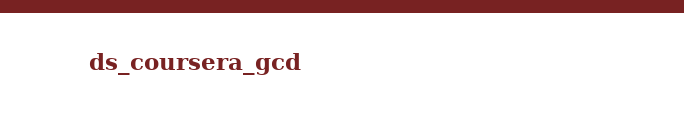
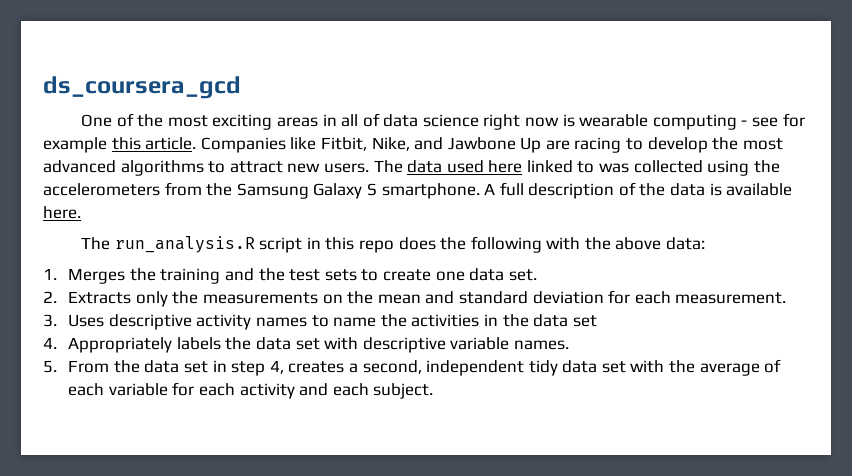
+ One of the most exciting areas in all of data science right now is wearable computing - see for example this article. Companies like Fitbit, Nike, and Jawbone Up are racing to develop the most advanced algorithms to attract new users. The data used here linked to was collected using the accelerometers from the Samsung Galaxy S smartphone. A full description of the data is available here.
+ The run_analysis.R script in this repo does the following with the above data:
+ 1. Merges the training and the test sets to create one data set.
+ 2. Extracts only the measurements on the mean and standard deviation for each measurement.
+ 3. Uses descriptive activity names to name the activities in the data set
+ 4. Appropriately labels the data set with descriptive variable names.
+ 5. From the data set in step 4, creates a second, independent tidy data set with the average of each variable for each activity and each subject.

